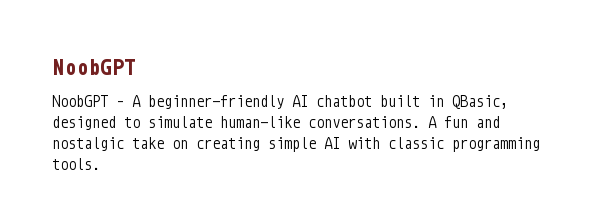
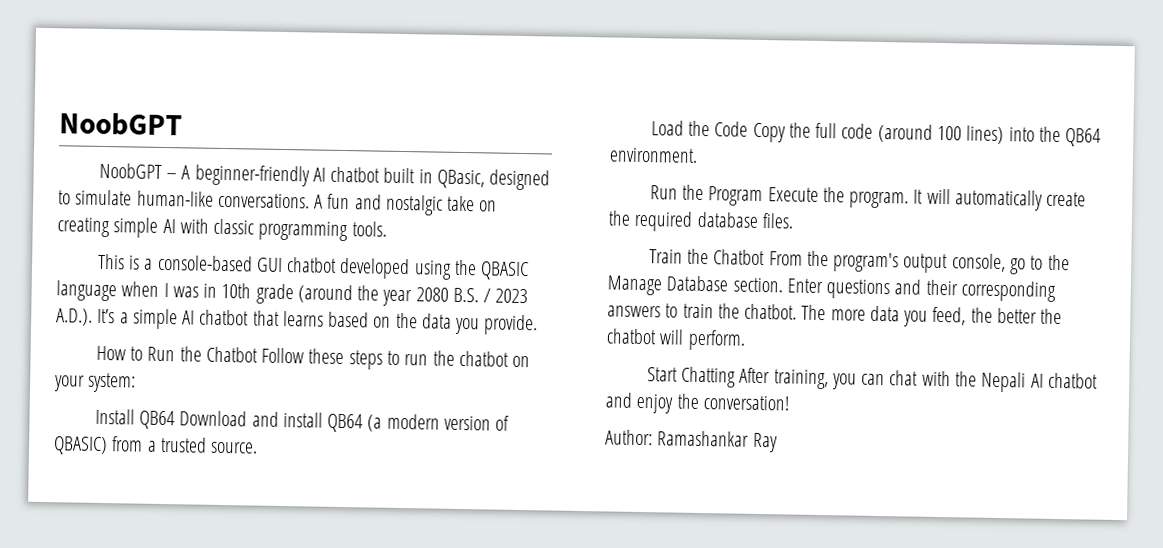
+ This is a console-based GUI chatbot developed using the QBASIC language when I was in 10th grade (around the year 2080 B.S. / 2023 A.D.). It’s a simple AI chatbot that learns based on the data you provide.
+ How to Run the Chatbot Follow these steps to run the chatbot on your system:
+ Install QB64 Download and install QB64 (a modern version of QBASIC) from a trusted source.
+ Load the Code Copy the full code (around 100 lines) into the QB64 environment.
+ Run the Program Execute the program. It will automatically create the required database files.
+ Train the Chatbot From the program's output console, go to the Manage Database section. Enter questions and their corresponding answers to train the chatbot. The more data you feed, the better the chatbot will perform.
+ Start Chatting After training, you can chat with the Nepali AI chatbot and enjoy the conversation!
+ Author: Ramashankar Ray

